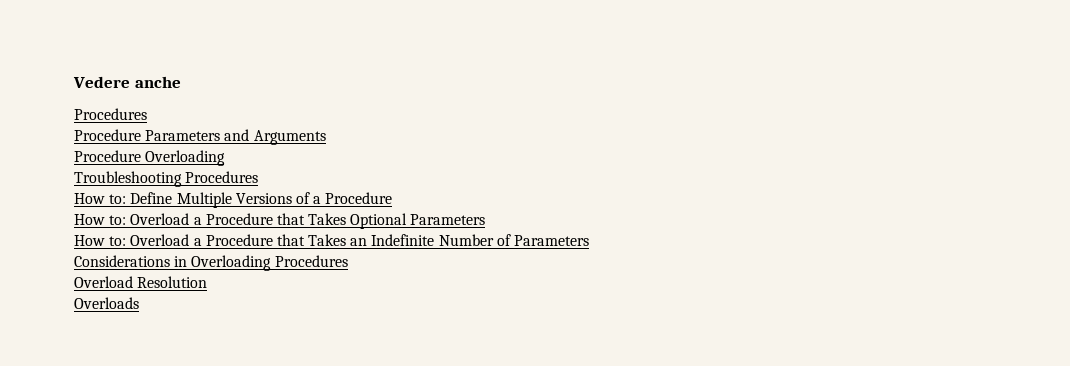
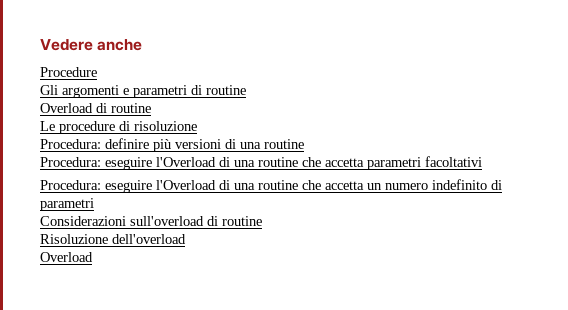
  Vedere anche
- Procedures
- Procedure Parameters and Arguments
- Procedure Overloading
- Troubleshooting Procedures
- How to: Define Multiple Versions of a Procedure
- How to: Overload a Procedure that Takes Optional Parameters
- How to: Overload a Procedure that Takes an Indefinite Number of Parameters
- Considerations in Overloading Procedures
- Overload Resolution
- Overloads
+ Procedure
+ Gli argomenti e parametri di routine
+ Overload di routine
+ Le procedure di risoluzione
+ Procedura: definire più versioni di una routine
+ Procedura: eseguire l'Overload di una routine che accetta parametri facoltativi
+ Procedura: eseguire l'Overload di una routine che accetta un numero indefinito di parametri
+ Considerazioni sull'overload di routine
+ Risoluzione dell'overload
+ Overload

